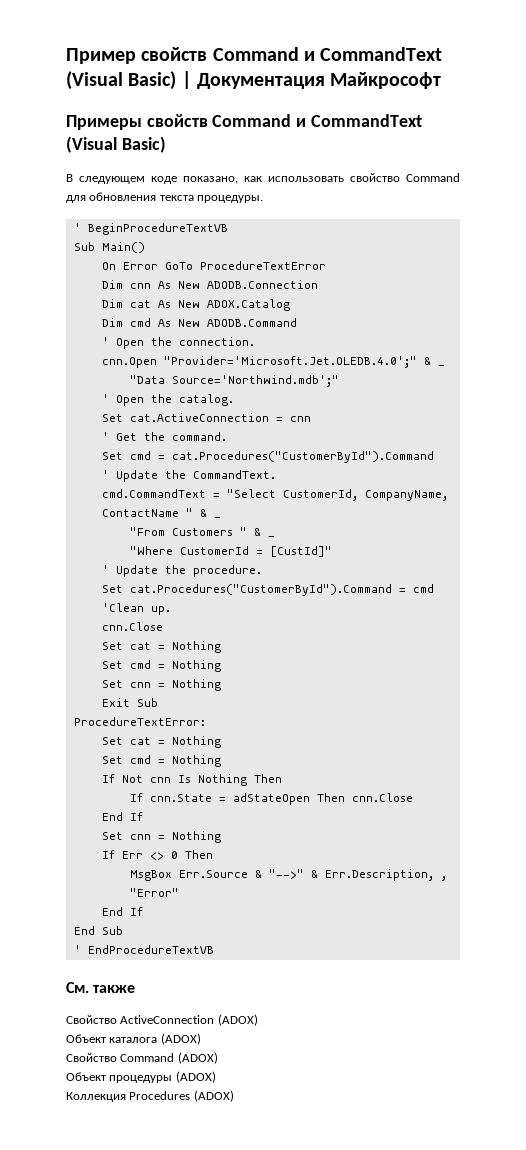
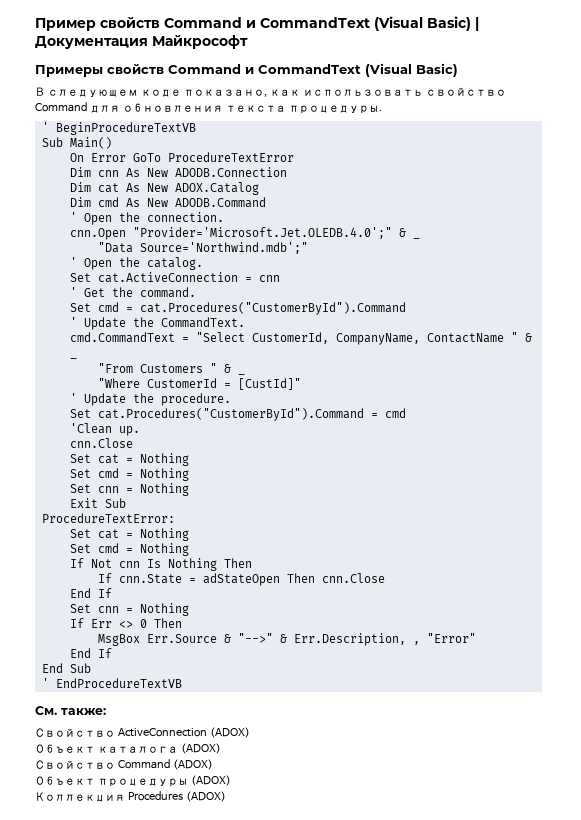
- См. также
+ См. также:

